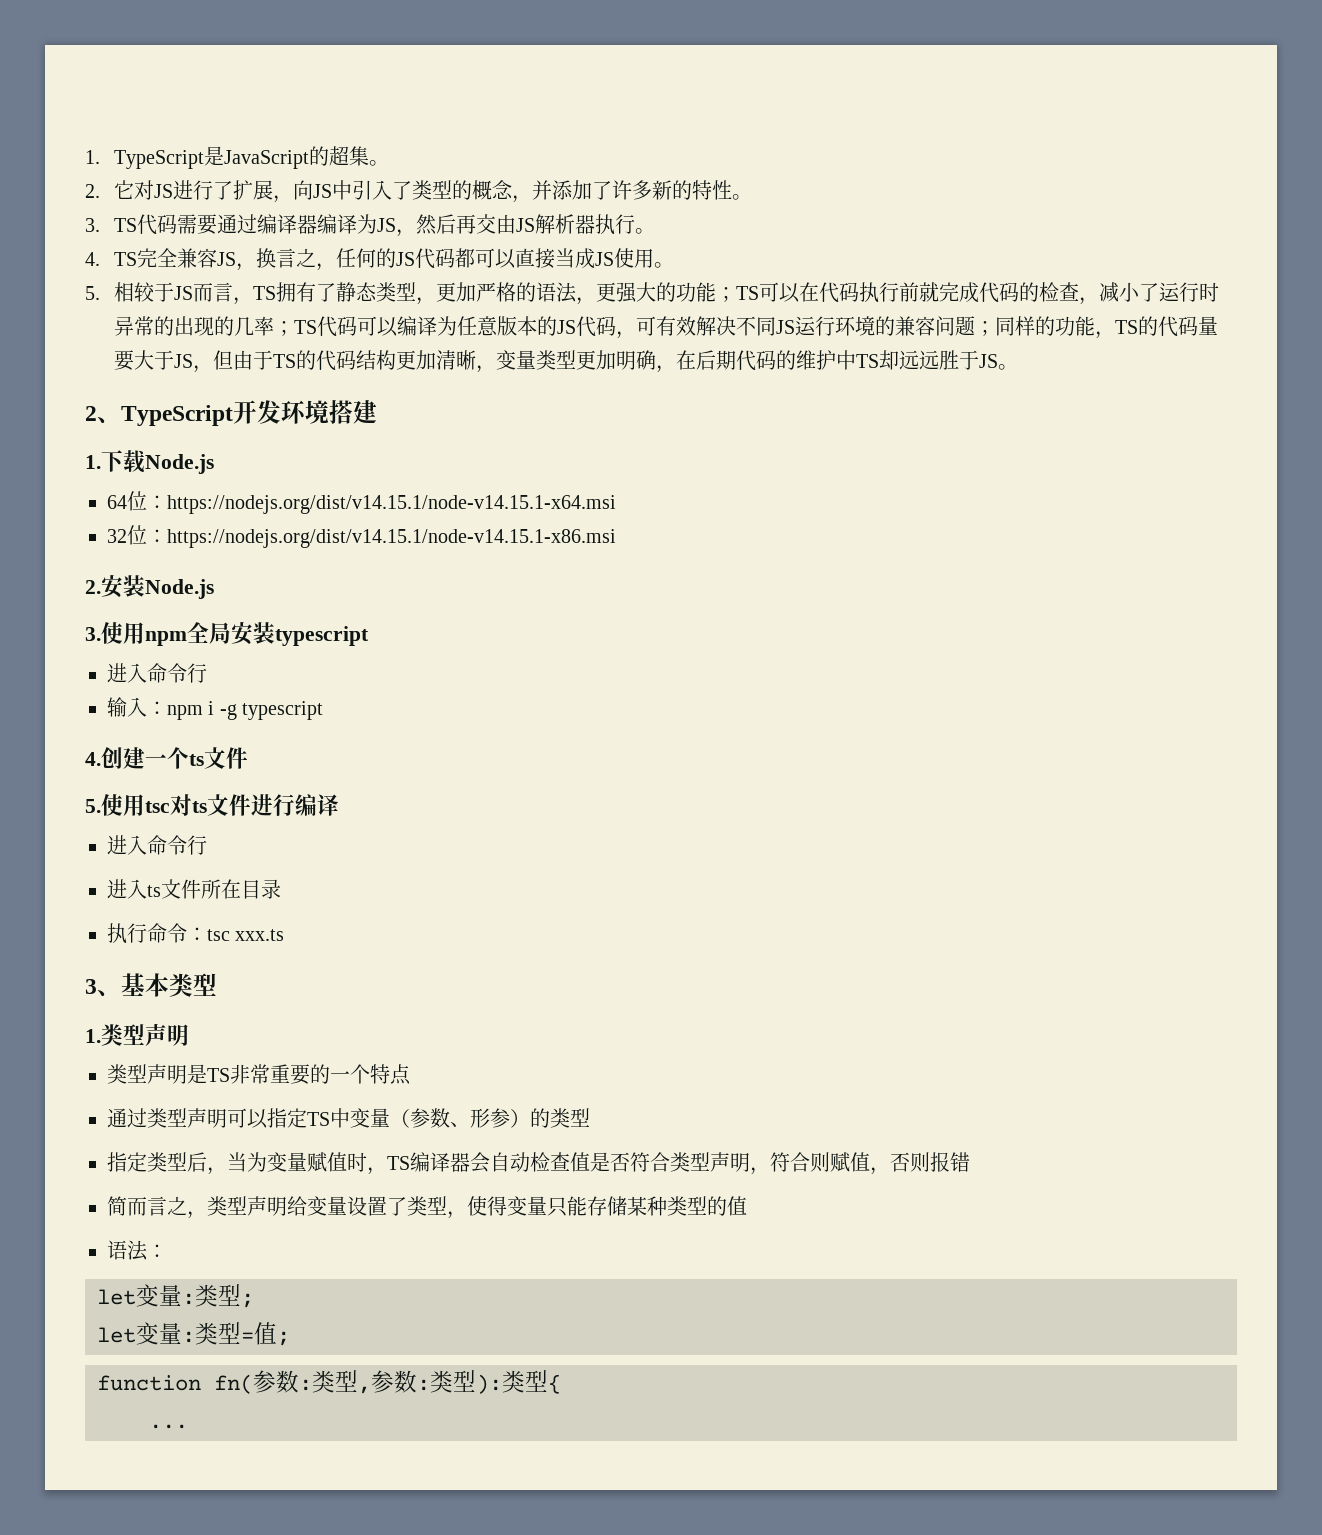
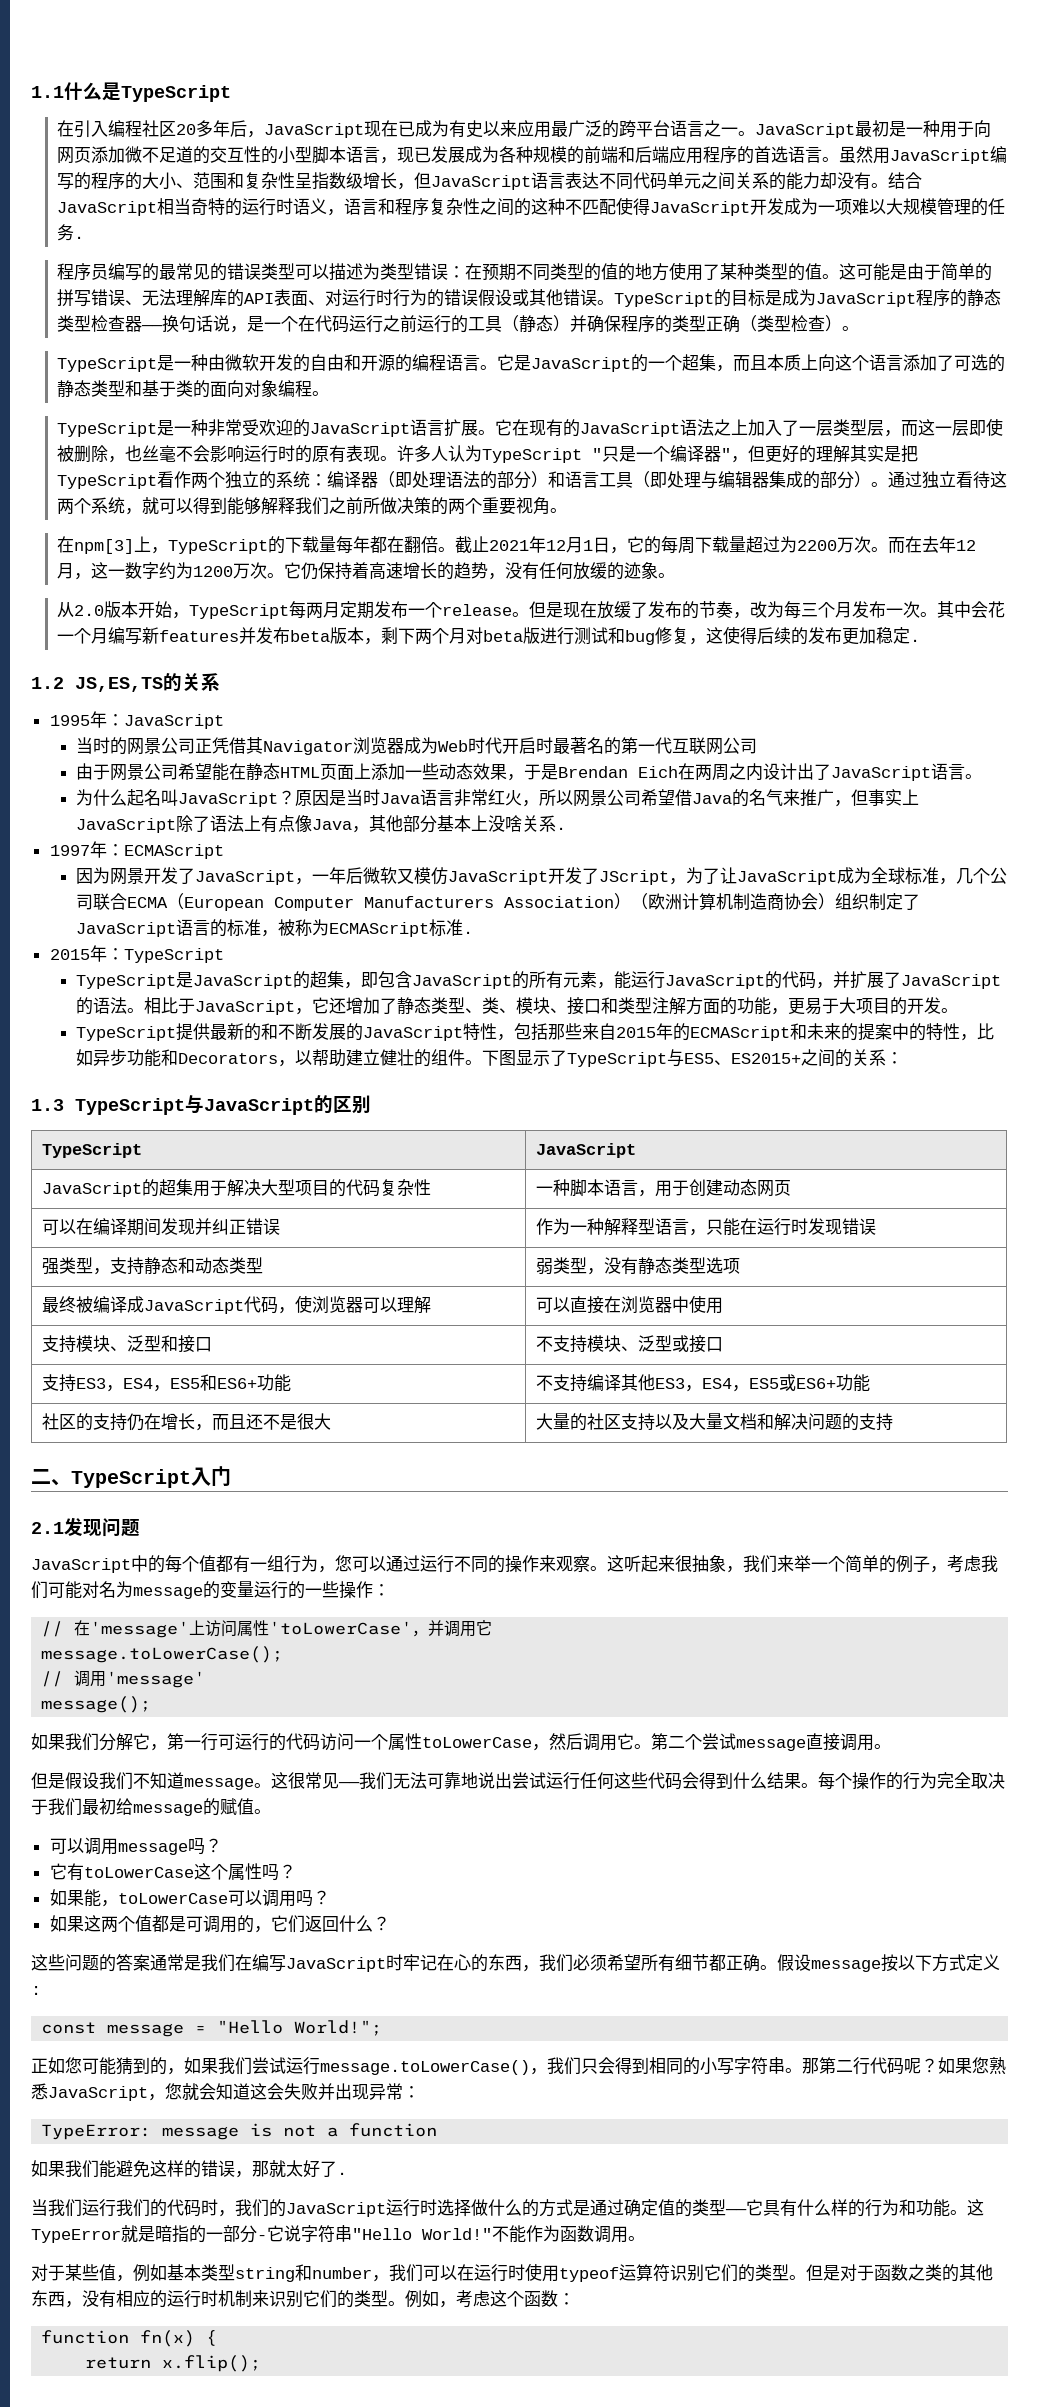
- 1. TypeScript是JavaScript的超集。
- 2.它对JS进行了扩展，向JS中引入了类型的概念，并添加了许多新的特性。
- 3. TS代码需要通过编译器编译为JS，然后再交由JS解析器执行。
- 4. TS完全兼容JS，换言之，任何的JS代码都可以直接当成JS使用。
- 5.相较于JS而言，TS拥有了静态类型，更加严格的语法，更强大的功能；TS可以在代码执行前就完成代码的检查，减小了运行时异常的出现的几率；TS代码可以编译为任意版本的JS代码，可有效解决不同JS运行环境的兼容问题；同样的功能，TS的代码量要大于JS，但由于TS的代码结构更加清晰，变量类型更加明确，在后期代码的维护中TS却远远胜于JS。
- 2、TypeScript开发环境搭建
- 1.下载Node.js
- 64位：https://nodejs.org/dist/v14.15.1/node-v14.15.1-x64.msi
- 32位：https://nodejs.org/dist/v14.15.1/node-v14.15.1-x86.msi
- 2.安装Node.js
- 3.使用npm全局安装typescript
- 进入命令行
- 输入：npm i -g typescript
- 4.创建一个ts文件
- 5.使用tsc对ts文件进行编译
- 进入命令行
- 进入ts文件所在目录
- 执行命令：tsc xxx.ts
- 3、基本类型
- 1.类型声明
- 类型声明是TS非常重要的一个特点
- 通过类型声明可以指定TS中变量（参数、形参）的类型
- 指定类型后，当为变量赋值时，TS编译器会自动检查值是否符合类型声明，符合则赋值，否则报错
- 简而言之，类型声明给变量设置了类型，使得变量只能存储某种类型的值
- 语法：
- let变量:类型;
- let变量:类型=值;
- function fn(参数:类型,参数:类型):类型{
+ 1.1什么是TypeScript
+ 在引入编程社区20多年后，JavaScript现在已成为有史以来应用最广泛的跨平台语言之一。JavaScript最初是一种用于向网页添加微不足道的交互性的小型脚本语言，现已发展成为各种规模的前端和后端应用程序的首选语言。虽然用JavaScript编写的程序的大小、范围和复杂性呈指数级增长，但JavaScript语言表达不同代码单元之间关系的能力却没有。结合JavaScript相当奇特的运行时语义，语言和程序复杂性之间的这种不匹配使得JavaScript开发成为一项难以大规模管理的任务.
+ 程序员编写的最常见的错误类型可以描述为类型错误：在预期不同类型的值的地方使用了某种类型的值。这可能是由于简单的拼写错误、无法理解库的API表面、对运行时行为的错误假设或其他错误。TypeScript的目标是成为JavaScript程序的静态类型检查器——换句话说，是一个在代码运行之前运行的工具（静态）并确保程序的类型正确（类型检查）。
+ TypeScript是一种由微软开发的自由和开源的编程语言。它是JavaScript的一个超集，而且本质上向这个语言添加了可选的静态类型和基于类的面向对象编程。
+ TypeScript是一种非常受欢迎的JavaScript语言扩展。它在现有的JavaScript语法之上加入了一层类型层，而这一层即使被删除，也丝毫不会影响运行时的原有表现。许多人认为TypeScript "只是一个编译器"，但更好的理解其实是把TypeScript看作两个独立的系统：编译器（即处理语法的部分）和语言工具（即处理与编辑器集成的部分）。通过独立看待这两个系统，就可以得到能够解释我们之前所做决策的两个重要视角。
+ 在npm[3]上，TypeScript的下载量每年都在翻倍。截止2021年12月1日，它的每周下载量超过为2200万次。而在去年12月，这一数字约为1200万次。它仍保持着高速增长的趋势，没有任何放缓的迹象。
+ 从2.0版本开始，TypeScript每两月定期发布一个release。但是现在放缓了发布的节奏，改为每三个月发布一次。其中会花一个月编写新features并发布beta版本，剩下两个月对beta版进行测试和bug修复，这使得后续的发布更加稳定.
+ 1.2 JS,ES,TS的关系
+ 1995年：JavaScript
+ 当时的网景公司正凭借其Navigator浏览器成为Web时代开启时最著名的第一代互联网公司
+ 由于网景公司希望能在静态HTML页面上添加一些动态效果，于是Brendan Eich在两周之内设计出了JavaScript语言。
+ 为什么起名叫JavaScript？原因是当时Java语言非常红火，所以网景公司希望借Java的名气来推广，但事实上JavaScript除了语法上有点像Java，其他部分基本上没啥关系.
+ 1997年：ECMAScript
+ 因为网景开发了JavaScript，一年后微软又模仿JavaScript开发了JScript，为了让JavaScript成为全球标准，几个公司联合ECMA（European Computer Manufacturers Association）（欧洲计算机制造商协会）组织制定了JavaScript语言的标准，被称为ECMAScript标准.
+ 2015年：TypeScript
+ TypeScript是JavaScript的超集，即包含JavaScript的所有元素，能运行JavaScript的代码，并扩展了JavaScript的语法。相比于JavaScript，它还增加了静态类型、类、模块、接口和类型注解方面的功能，更易于大项目的开发。
+ TypeScript提供最新的和不断发展的JavaScript特性，包括那些来自2015年的ECMAScript和未来的提案中的特性，比如异步功能和Decorators，以帮助建立健壮的组件。下图显示了TypeScript与ES5、ES2015+之间的关系：
+ 1.3 TypeScript与JavaScript的区别
+ TypeScript | JavaScript
+ JavaScript的超集用于解决大型项目的代码复杂性 | 一种脚本语言，用于创建动态网页
+ 可以在编译期间发现并纠正错误 | 作为一种解释型语言，只能在运行时发现错误
+ 强类型，支持静态和动态类型 | 弱类型，没有静态类型选项
+ 最终被编译成JavaScript代码，使浏览器可以理解 | 可以直接在浏览器中使用
+ 支持模块、泛型和接口 | 不支持模块、泛型或接口
+ 支持ES3，ES4，ES5和ES6+功能 | 不支持编译其他ES3，ES4，ES5或ES6+功能
+ 社区的支持仍在增长，而且还不是很大 | 大量的社区支持以及大量文档和解决问题的支持
+ 二、TypeScript入门
+ 2.1发现问题
+ JavaScript中的每个值都有一组行为，您可以通过运行不同的操作来观察。这听起来很抽象，我们来举一个简单的例子，考虑我们可能对名为message的变量运行的一些操作：
+ // 在'message'上访问属性'toLowerCase'，并调用它
+ message.toLowerCase();
+ // 调用'message'
+ message();
+ 如果我们分解它，第一行可运行的代码访问一个属性toLowerCase，然后调用它。第二个尝试message直接调用。
+ 但是假设我们不知道message。这很常见——我们无法可靠地说出尝试运行任何这些代码会得到什么结果。每个操作的行为完全取决于我们最初给message的赋值。
+ 可以调用message吗？
+ 它有toLowerCase这个属性吗？
+ 如果能，toLowerCase可以调用吗？
+ 如果这两个值都是可调用的，它们返回什么？
+ 这些问题的答案通常是我们在编写JavaScript时牢记在心的东西，我们必须希望所有细节都正确。假设message按以下方式定义:
+ const message = "Hello World!";
+ 正如您可能猜到的，如果我们尝试运行message.toLowerCase()，我们只会得到相同的小写字符串。那第二行代码呢？如果您熟悉JavaScript，您就会知道这会失败并出现异常：
+ TypeError: message is not a function
+ 如果我们能避免这样的错误，那就太好了.
+ 当我们运行我们的代码时，我们的JavaScript运行时选择做什么的方式是通过确定值的类型——它具有什么样的行为和功能。这TypeError就是暗指的一部分-它说字符串"Hello World!"不能作为函数调用。
+ 对于某些值，例如基本类型string和number，我们可以在运行时使用typeof运算符识别它们的类型。但是对于函数之类的其他东西，没有相应的运行时机制来识别它们的类型。例如，考虑这个函数：
+ function fn(x) {
- ...
+ return x.flip();

